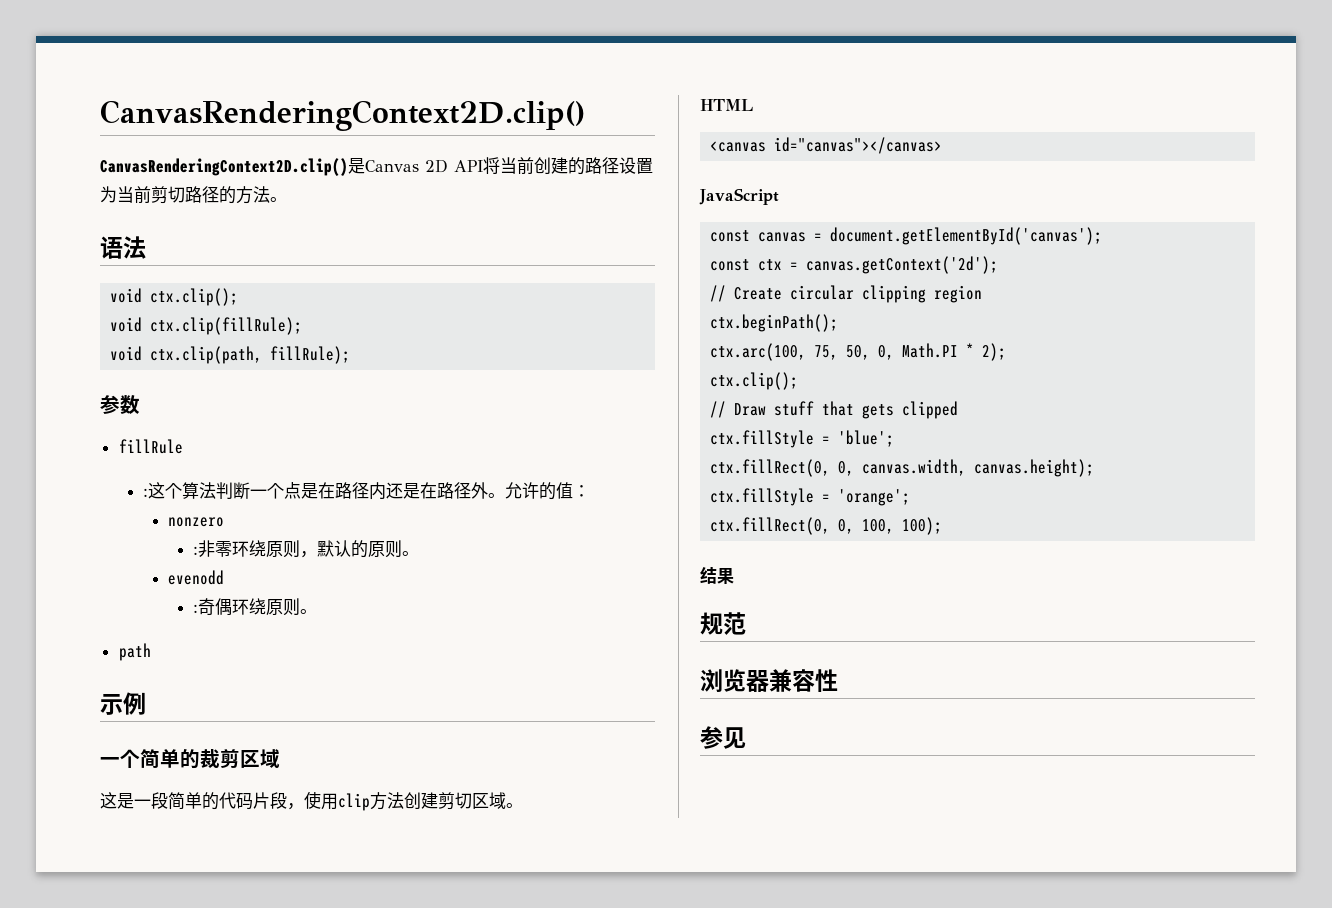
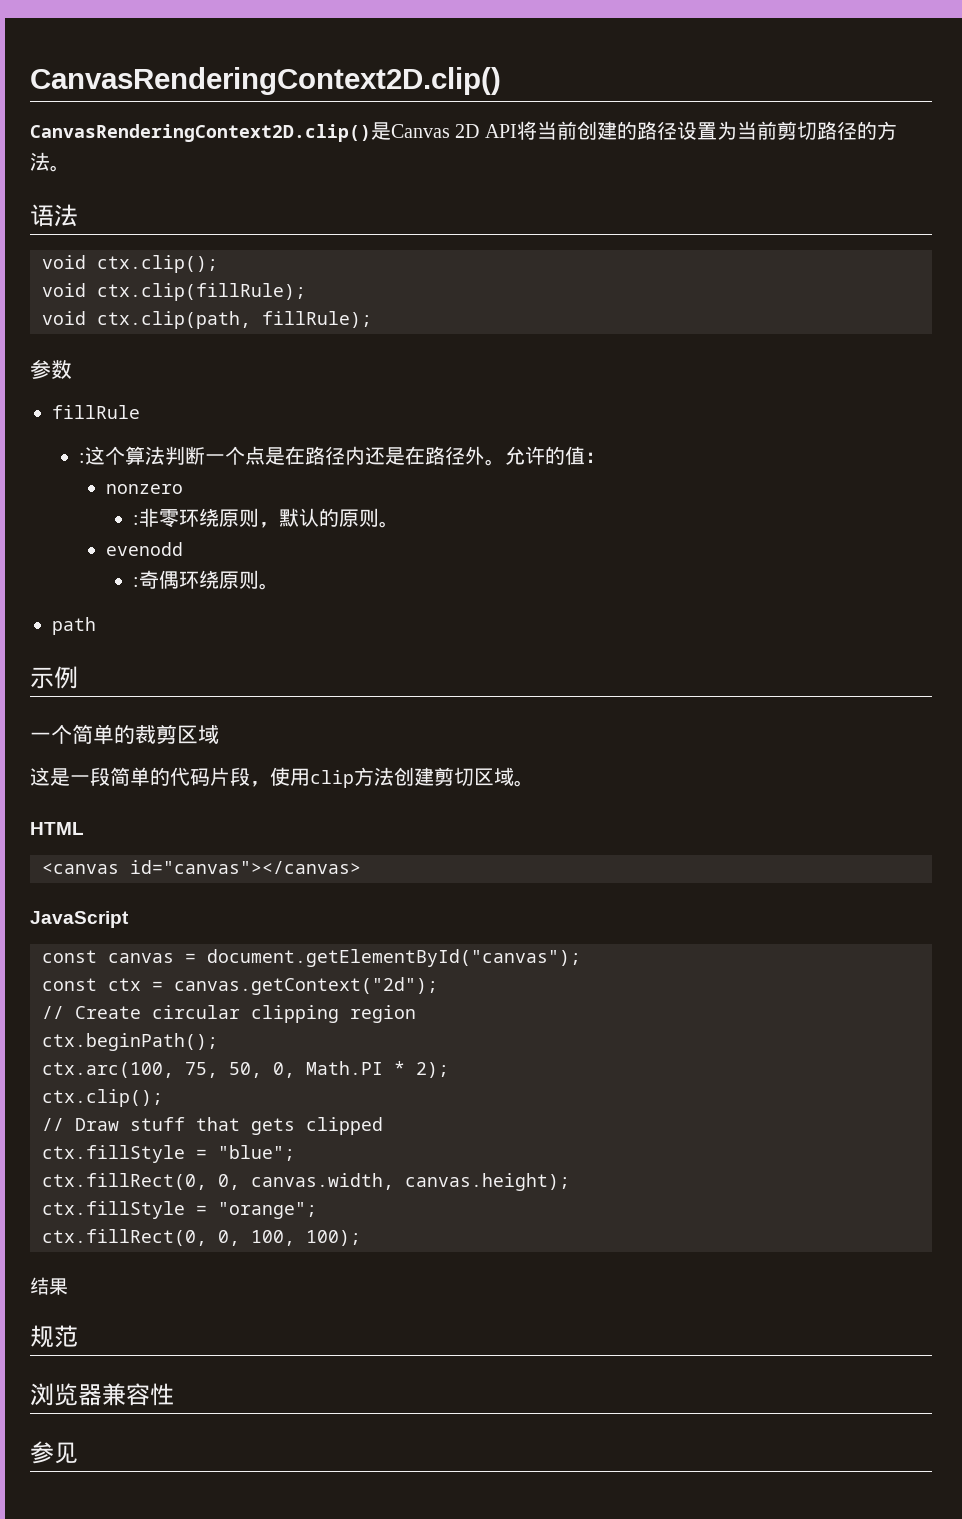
- const canvas = document.getElementById('canvas');
+ const canvas = document.getElementById("canvas");
- const ctx = canvas.getContext('2d');
+ const ctx = canvas.getContext("2d");
- ctx.fillStyle = 'blue';
+ ctx.fillStyle = "blue";
- ctx.fillStyle = 'orange';
+ ctx.fillStyle = "orange";

